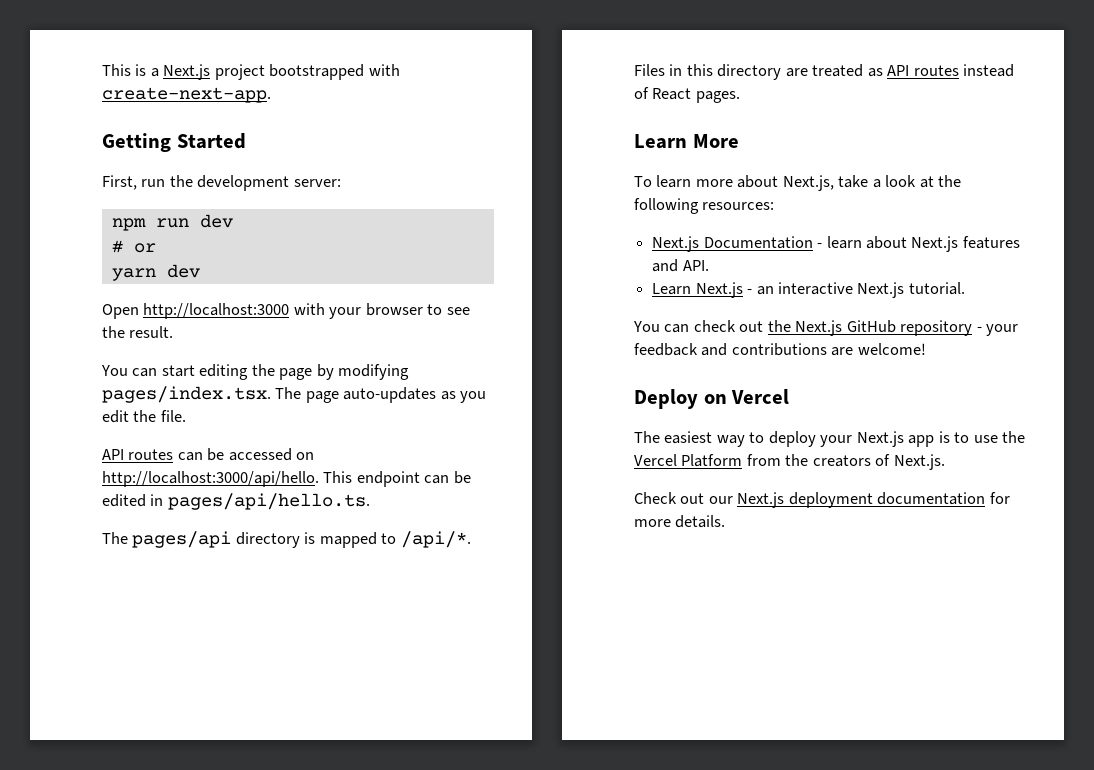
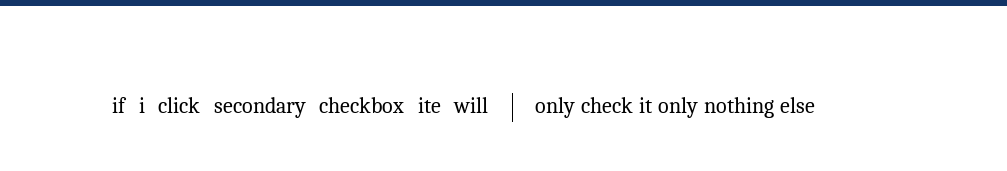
- This is a Next.js project bootstrapped with create-next-app.
- Getting Started
- First, run the development server:
- npm run dev
- # or
- yarn dev
- Open http://localhost:3000 with your browser to see the result.
- You can start editing the page by modifying pages/index.tsx. The page auto-updates as you edit the file.
- API routes can be accessed on http://localhost:3000/api/hello. This endpoint can be edited in pages/api/hello.ts.
- The pages/api directory is mapped to /api/*. Files in this directory are treated as API routes instead of React pages.
- Learn More
- To learn more about Next.js, take a look at the following resources:
- Next.js Documentation - learn about Next.js features and API.
- Learn Next.js - an interactive Next.js tutorial.
- You can check out the Next.js GitHub repository - your feedback and contributions are welcome!
- Deploy on Vercel
- The easiest way to deploy your Next.js app is to use the Vercel Platform from the creators of Next.js.
- Check out our Next.js deployment documentation for more details.
+ if i click secondary checkbox ite will only check it only nothing else

